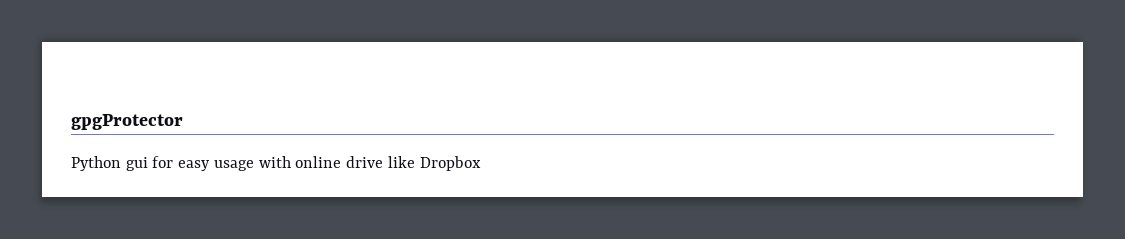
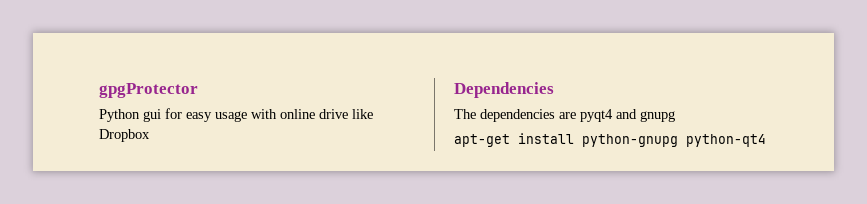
+ Dependencies
+ The dependencies are pyqt4 and gnupg
+ apt-get install python-gnupg python-qt4

